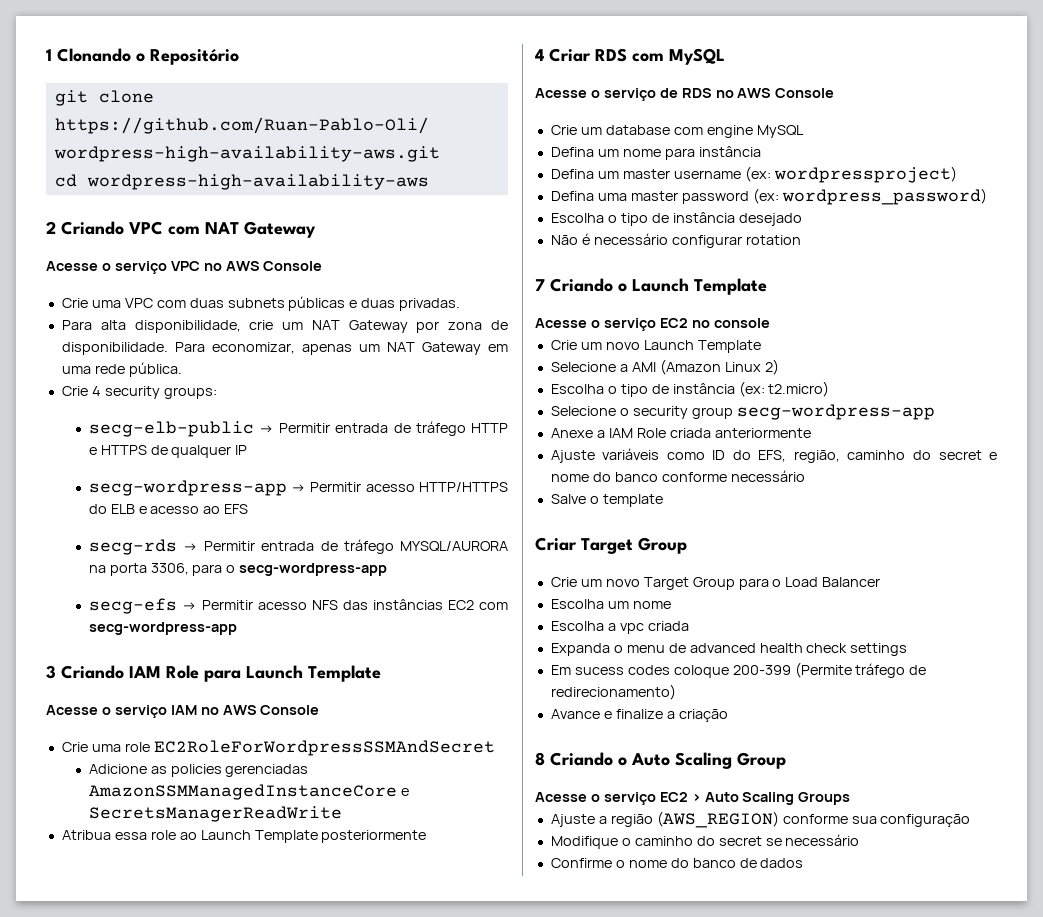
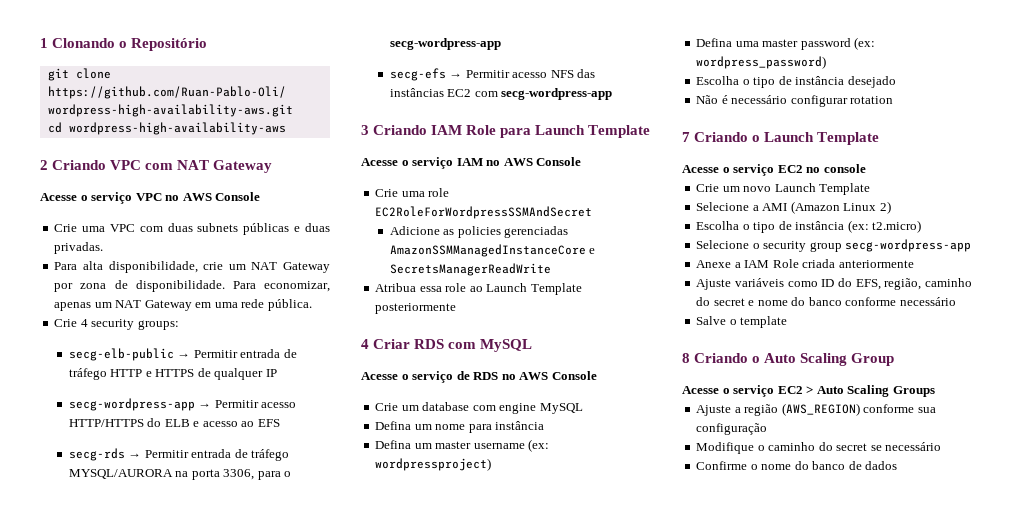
- Criar Target Group
- Crie um novo Target Group para o Load Balancer
- Escolha um nome
- Escolha a vpc criada
- Expanda o menu de advanced health check settings
- Em sucess codes coloque 200-399 (Permite tráfego de redirecionamento)
- Avance e finalize a criação

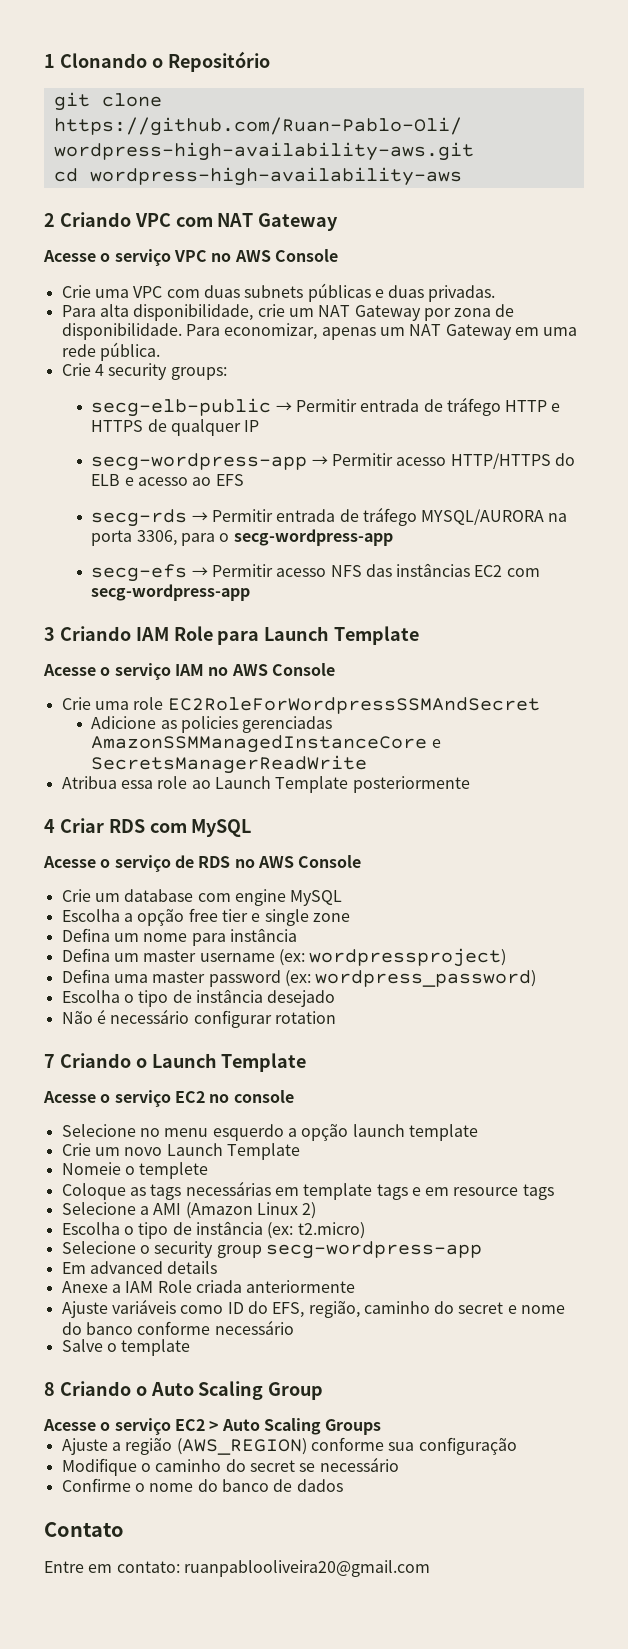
+ Escolha a opção free tier e single zone
+ Selecione no menu esquerdo a opção launch template
+ Nomeie o templete
+ Coloque as tags necessárias em template tags e em resource tags
+ Em advanced details
+ Contato
+ Entre em contato: ruanpablooliveira20@gmail.com

